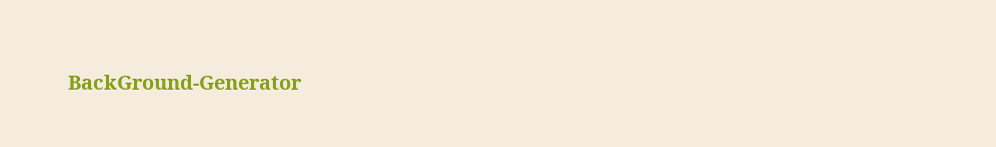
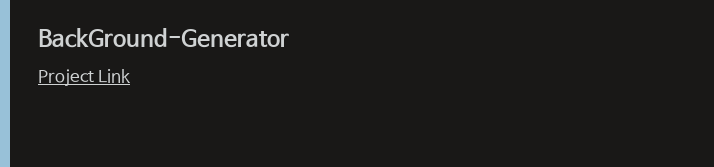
+ Project Link

